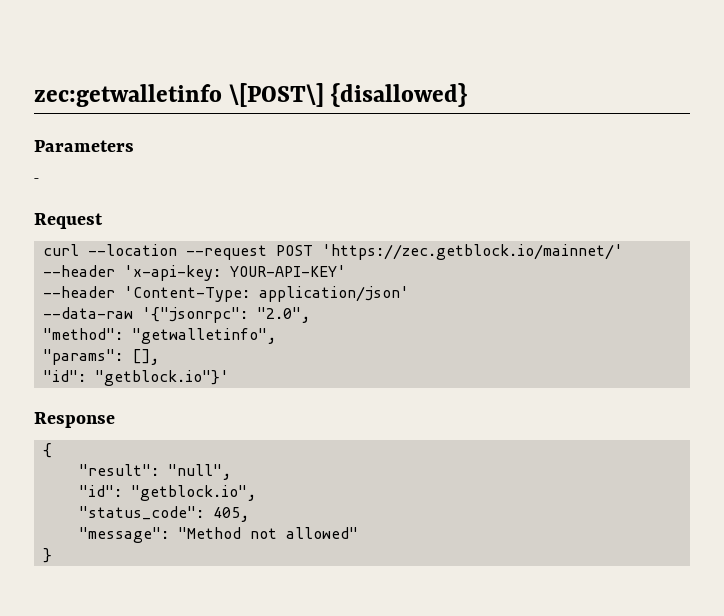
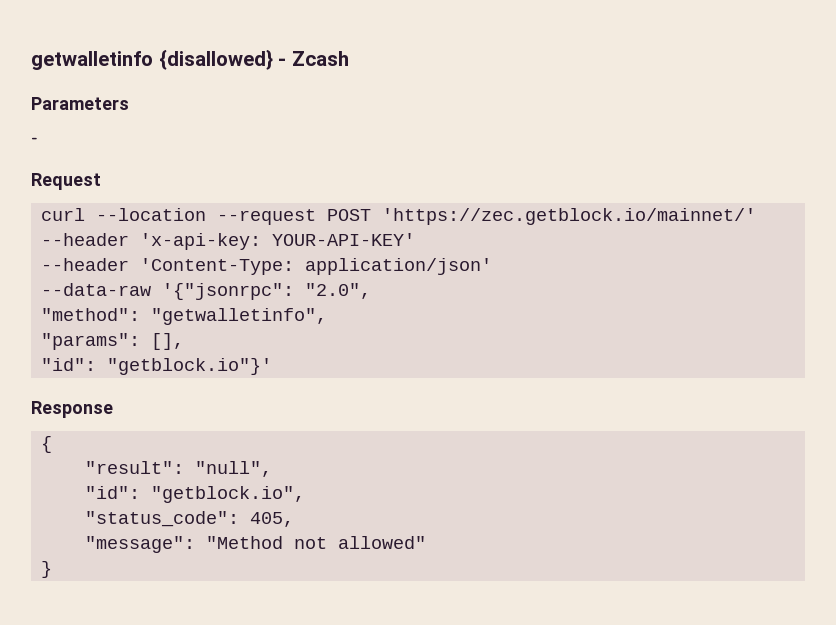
- zec:getwalletinfo \[POST\] {disallowed}
+ getwalletinfo {disallowed} - Zcash

